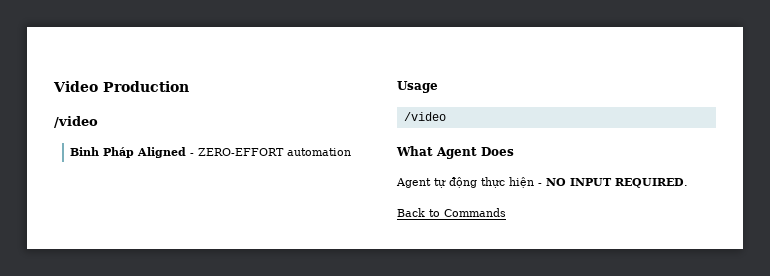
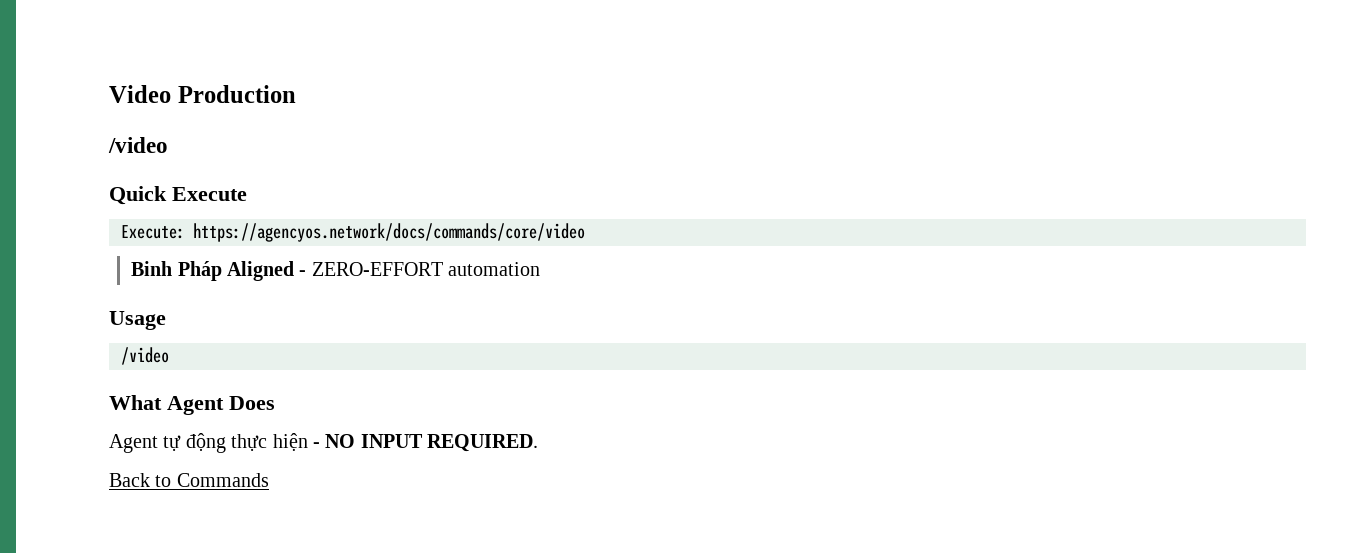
+ Quick Execute
+ Execute: https://agencyos.network/docs/commands/core/video

